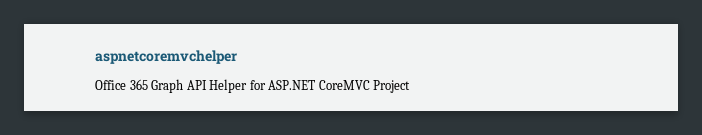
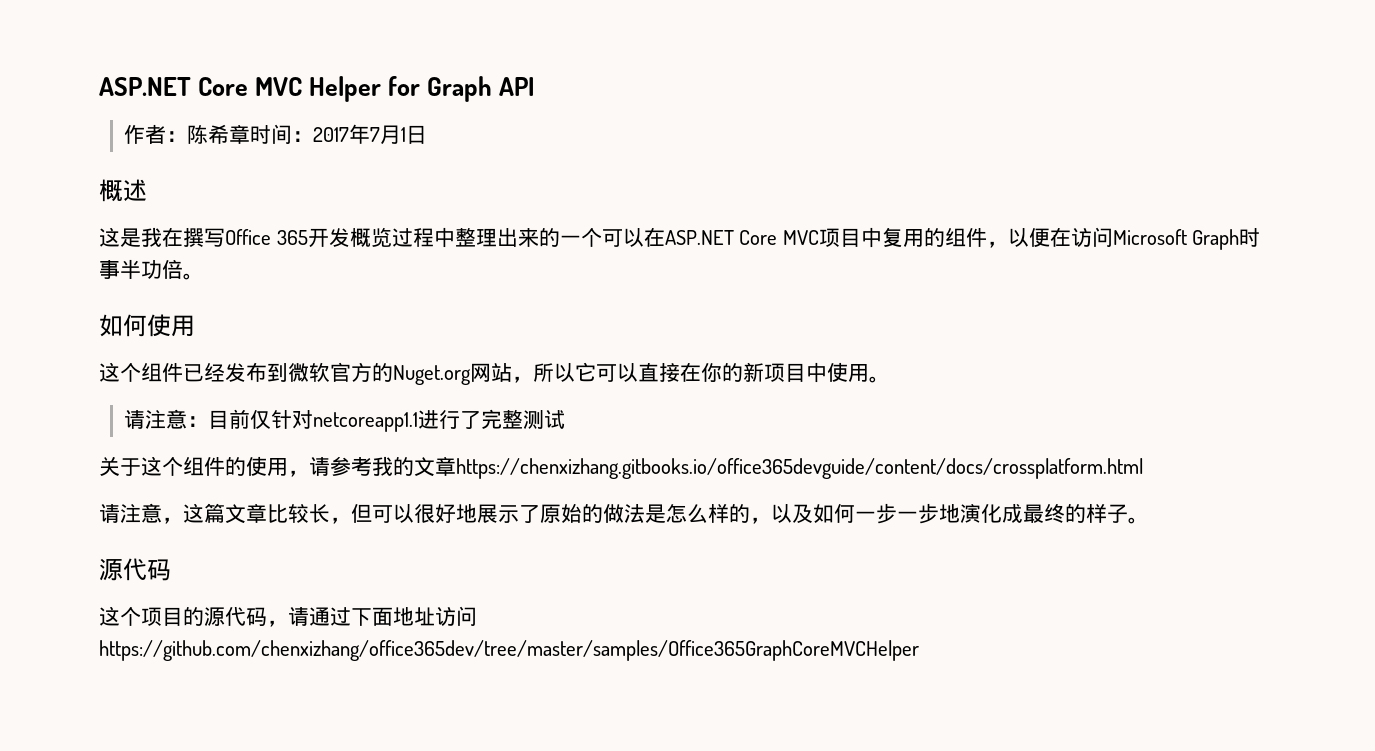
- aspnetcoremvchelper
- Office 365 Graph API Helper for ASP.NET CoreMVC Project
+ ASP.NET Core MVC Helper for Graph API
+ 作者：陈希章时间：2017年7月1日
+ 概述
+ 这是我在撰写Office 365开发概览过程中整理出来的一个可以在ASP.NET Core MVC项目中复用的组件，以便在访问Microsoft Graph时事半功倍。
+ 如何使用
+ 这个组件已经发布到微软官方的Nuget.org网站，所以它可以直接在你的新项目中使用。
+ 请注意：目前仅针对netcoreapp1.1进行了完整测试
+ 关于这个组件的使用，请参考我的文章https://chenxizhang.gitbooks.io/office365devguide/content/docs/crossplatform.html
+ 请注意，这篇文章比较长，但可以很好地展示了原始的做法是怎么样的，以及如何一步一步地演化成最终的样子。
+ 源代码
+ 这个项目的源代码，请通过下面地址访问https://github.com/chenxizhang/office365dev/tree/master/samples/Office365GraphCoreMVCHelper

